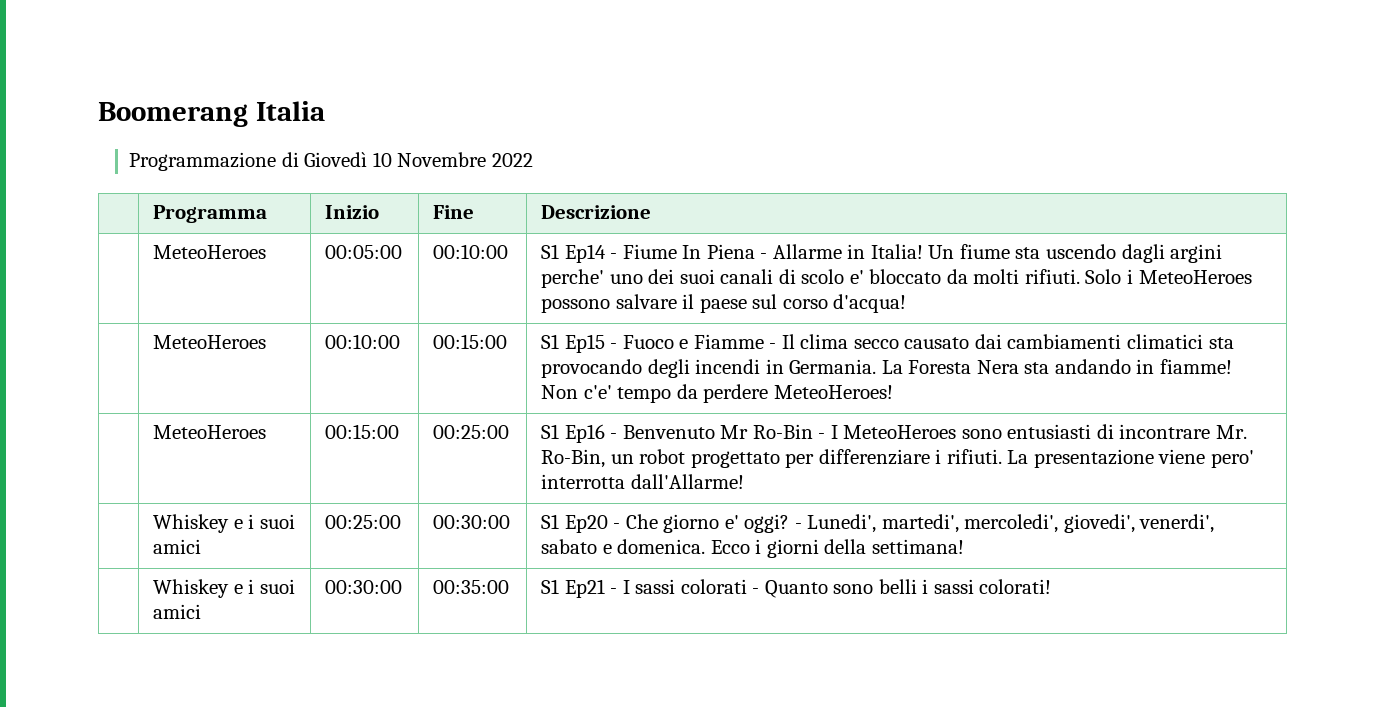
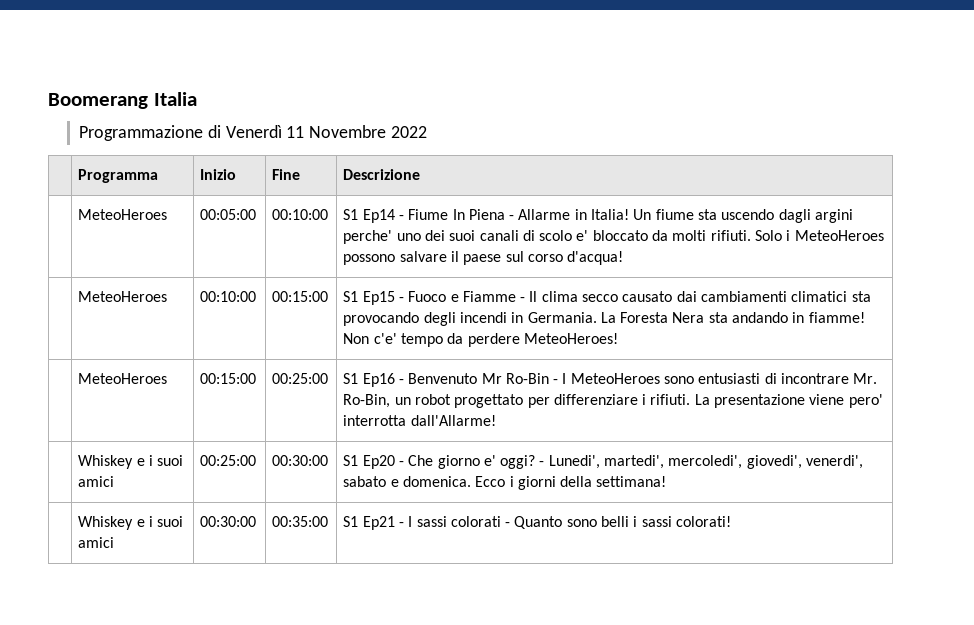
- Programmazione di Giovedì 10 Novembre 2022
+ Programmazione di Venerdì 11 Novembre 2022

